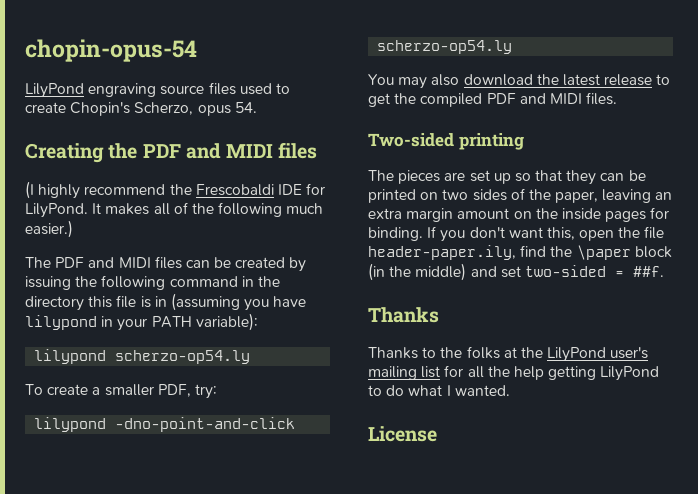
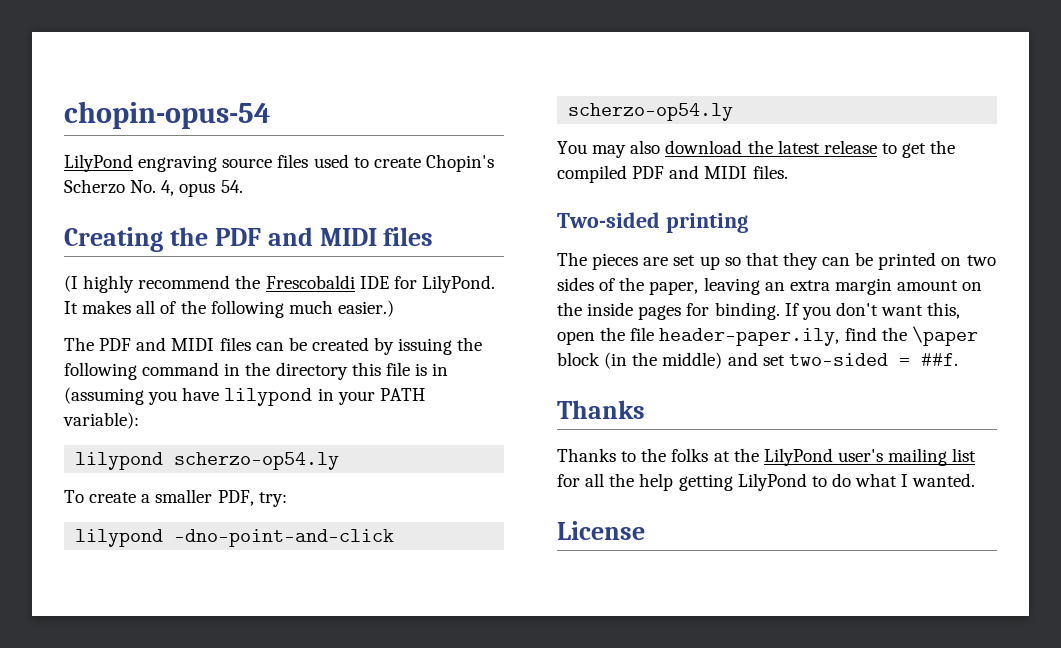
- LilyPond engraving source files used to create Chopin's Scherzo, opus 54.
+ LilyPond engraving source files used to create Chopin's Scherzo No. 4, opus 54.

